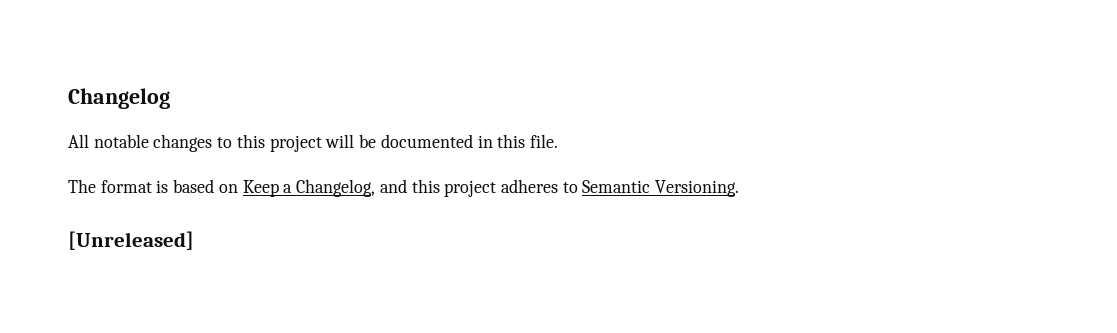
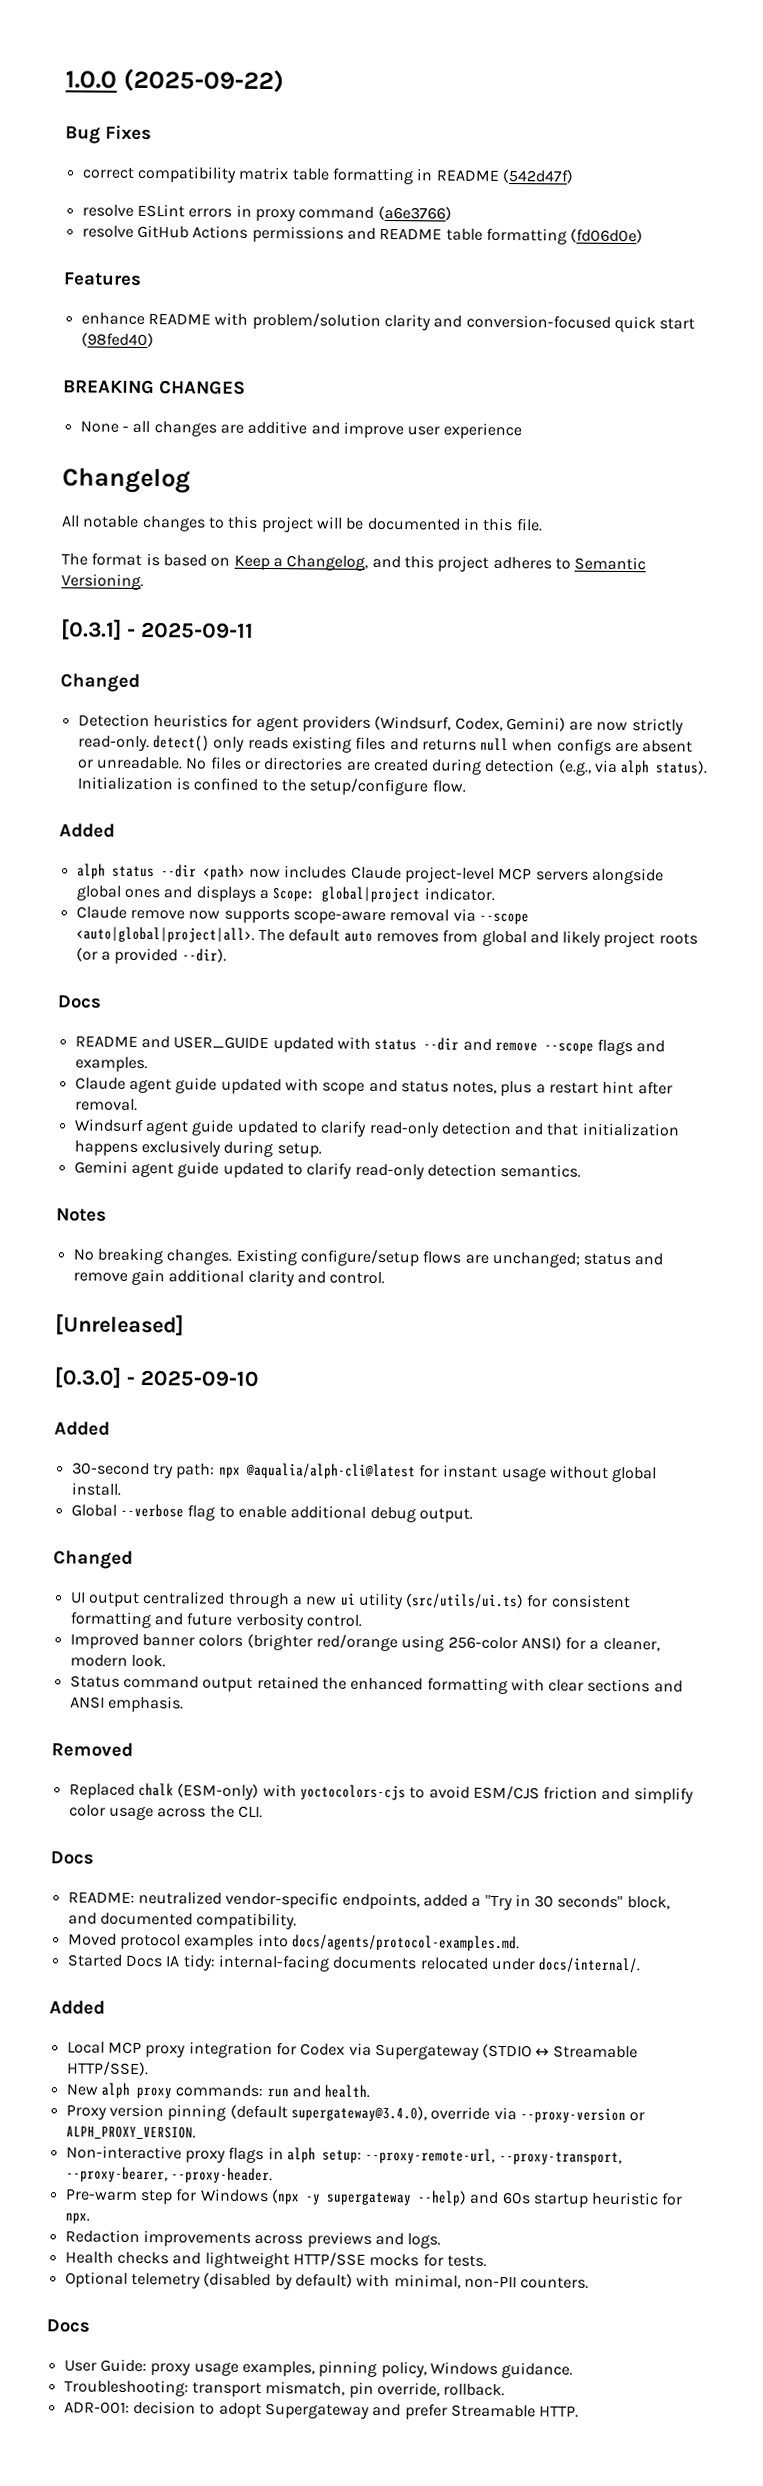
+ 1.0.0 (2025-09-22)
+ Bug Fixes
+ correct compatibility matrix table formatting in README (542d47f)
+ resolve ESLint errors in proxy command (a6e3766)
+ resolve GitHub Actions permissions and README table formatting (fd06d0e)
+ Features
+ enhance README with problem/solution clarity and conversion-focused quick start (98fed40)
+ BREAKING CHANGES
+ None - all changes are additive and improve user experience
+ [0.3.1] - 2025-09-11
+ Changed
+ Detection heuristics for agent providers (Windsurf, Codex, Gemini) are now strictly read-only. detect() only reads existing files and returns null when configs are absent or unreadable. No files or directories are created during detection (e.g., via alph status). Initialization is confined to the setup/configure flow.
+ Added
+ alph status --dir <path> now includes Claude project-level MCP servers alongside global ones and displays a Scope: global|project indicator.
+ Claude remove now supports scope-aware removal via --scope <auto|global|project|all>. The default auto removes from global and likely project roots (or a provided --dir).
+ Docs
+ README and USER_GUIDE updated with status --dir and remove --scope flags and examples.
+ Claude agent guide updated with scope and status notes, plus a restart hint after removal.
+ Windsurf agent guide updated to clarify read-only detection and that initialization happens exclusively during setup.
+ Gemini agent guide updated to clarify read-only detection semantics.
+ Notes
+ No breaking changes. Existing configure/setup flows are unchanged; status and remove gain additional clarity and control.
  [Unreleased]
+ [0.3.0] - 2025-09-10
+ Added
+ 30-second try path: npx @aqualia/alph-cli@latest for instant usage without global install.
+ Global --verbose flag to enable additional debug output.
+ Changed
+ UI output centralized through a new ui utility (src/utils/ui.ts) for consistent formatting and future verbosity control.
+ Improved banner colors (brighter red/orange using 256-color ANSI) for a cleaner, modern look.
+ Status command output retained the enhanced formatting with clear sections and ANSI emphasis.
+ Removed
+ Replaced chalk (ESM-only) with yoctocolors-cjs to avoid ESM/CJS friction and simplify color usage across the CLI.
+ Docs
+ README: neutralized vendor-specific endpoints, added a "Try in 30 seconds" block, and documented compatibility.
+ Moved protocol examples into docs/agents/protocol-examples.md.
+ Started Docs IA tidy: internal-facing documents relocated under docs/internal/.
+ Added
+ Local MCP proxy integration for Codex via Supergateway (STDIO ↔ Streamable HTTP/SSE).
+ New alph proxy commands: run and health.
+ Proxy version pinning (default supergateway@3.4.0), override via --proxy-version or ALPH_PROXY_VERSION.
+ Non-interactive proxy flags in alph setup: --proxy-remote-url, --proxy-transport, --proxy-bearer, --proxy-header.
+ Pre-warm step for Windows (npx -y supergateway --help) and 60s startup heuristic for npx.
+ Redaction improvements across previews and logs.
+ Health checks and lightweight HTTP/SSE mocks for tests.
+ Optional telemetry (disabled by default) with minimal, non-PII counters.
+ Docs
+ User Guide: proxy usage examples, pinning policy, Windows guidance.
+ Troubleshooting: transport mismatch, pin override, rollback.
+ ADR-001: decision to adopt Supergateway and prefer Streamable HTTP.

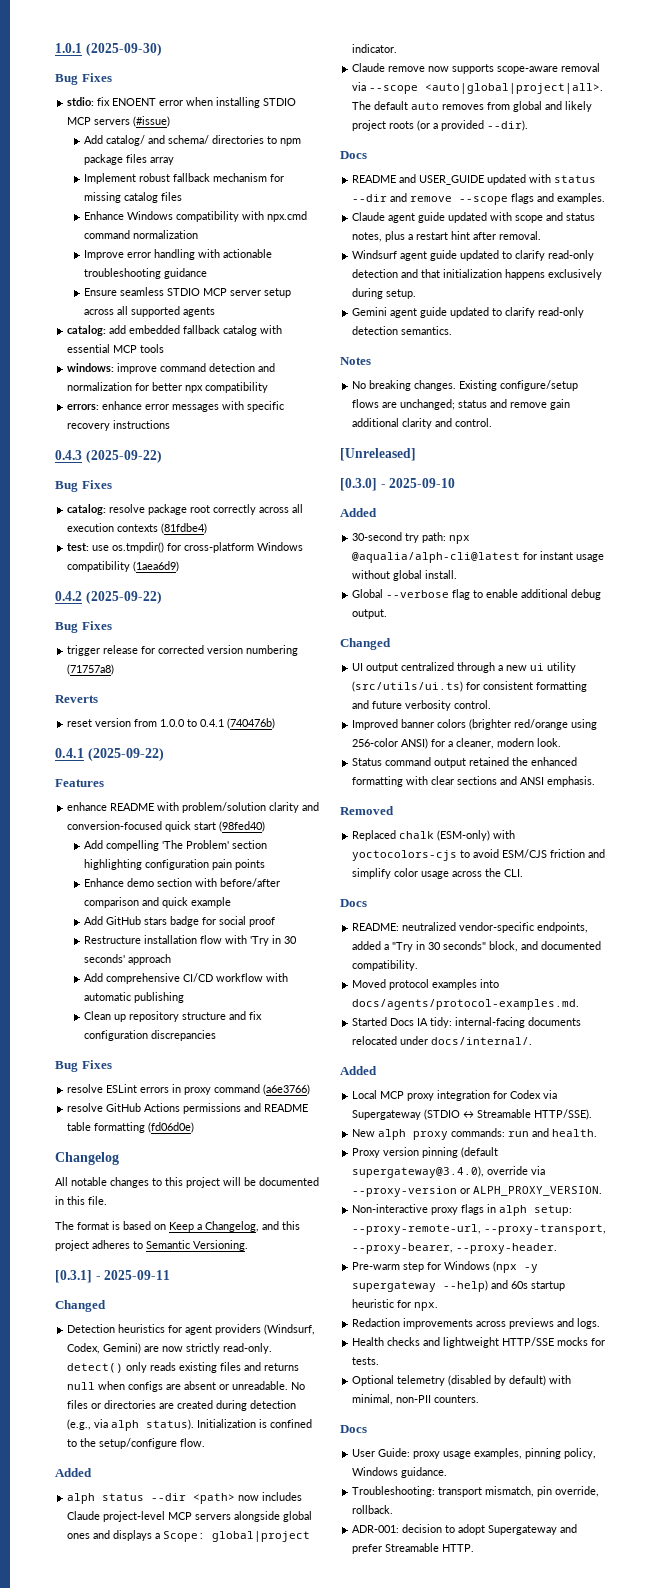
- 1.0.0 (2025-09-22)
+ 1.0.1 (2025-09-30)
  Bug Fixes
- correct compatibility matrix table formatting in README (542d47f)
+ stdio: fix ENOENT error when installing STDIO MCP servers (#issue)
+ Add catalog/ and schema/ directories to npm package files array
+ Implement robust fallback mechanism for missing catalog files
+ Enhance Windows compatibility with npx.cmd command normalization
+ Improve error handling with actionable troubleshooting guidance
+ Ensure seamless STDIO MCP server setup across all supported agents
+ catalog: add embedded fallback catalog with essential MCP tools
+ windows: improve command detection and normalization for better npx compatibility
+ errors: enhance error messages with specific recovery instructions
+ 0.4.3 (2025-09-22)
+ Bug Fixes
+ catalog: resolve package root correctly across all execution contexts (81fdbe4)
+ test: use os.tmpdir() for cross-platform Windows compatibility (1aea6d9)
+ 0.4.2 (2025-09-22)
+ Bug Fixes
+ trigger release for corrected version numbering (71757a8)
+ Reverts
+ reset version from 1.0.0 to 0.4.1 (740476b)
+ 0.4.1 (2025-09-22)
+ Features
+ enhance README with problem/solution clarity and conversion-focused quick start (98fed40)
+ Add compelling 'The Problem' section highlighting configuration pain points
+ Enhance demo section with before/after comparison and quick example
+ Add GitHub stars badge for social proof
+ Restructure installation flow with 'Try in 30 seconds' approach
+ Add comprehensive CI/CD workflow with automatic publishing
+ Clean up repository structure and fix configuration discrepancies
+ Bug Fixes
- Features
- enhance README with problem/solution clarity and conversion-focused quick start (98fed40)
- BREAKING CHANGES
- None - all changes are additive and improve user experience

